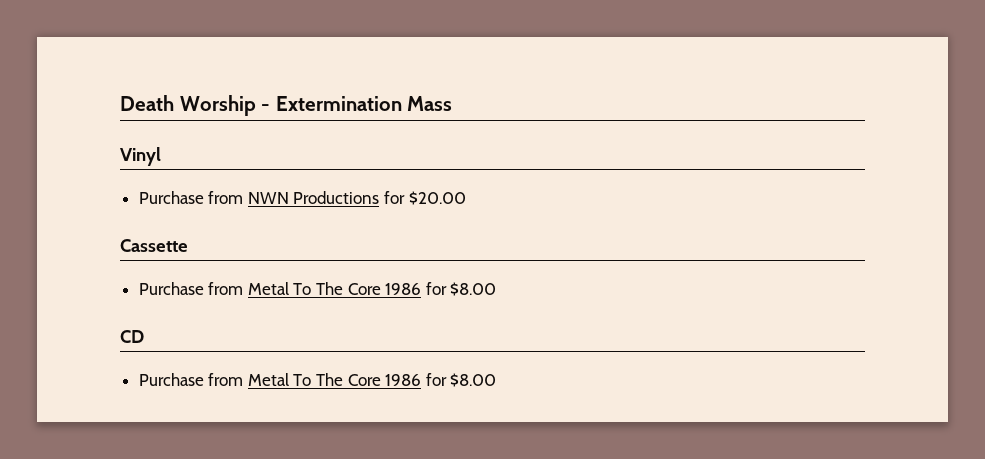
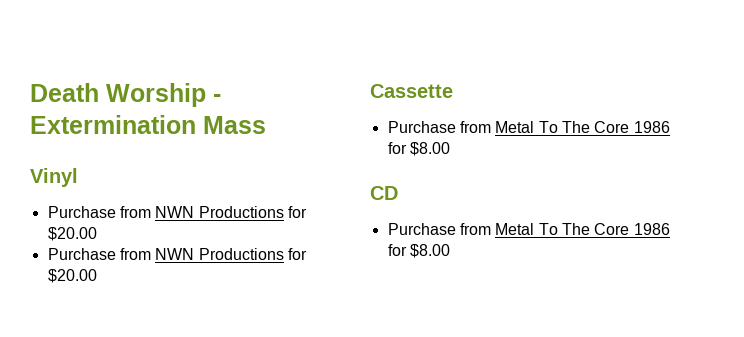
  Vinyl
+ Purchase from NWN Productions for $20.00

